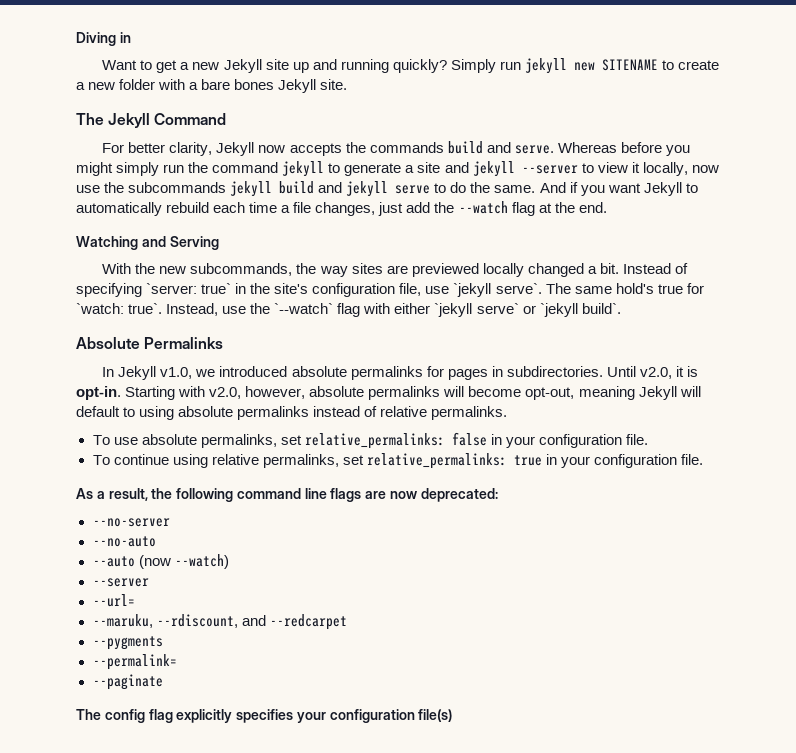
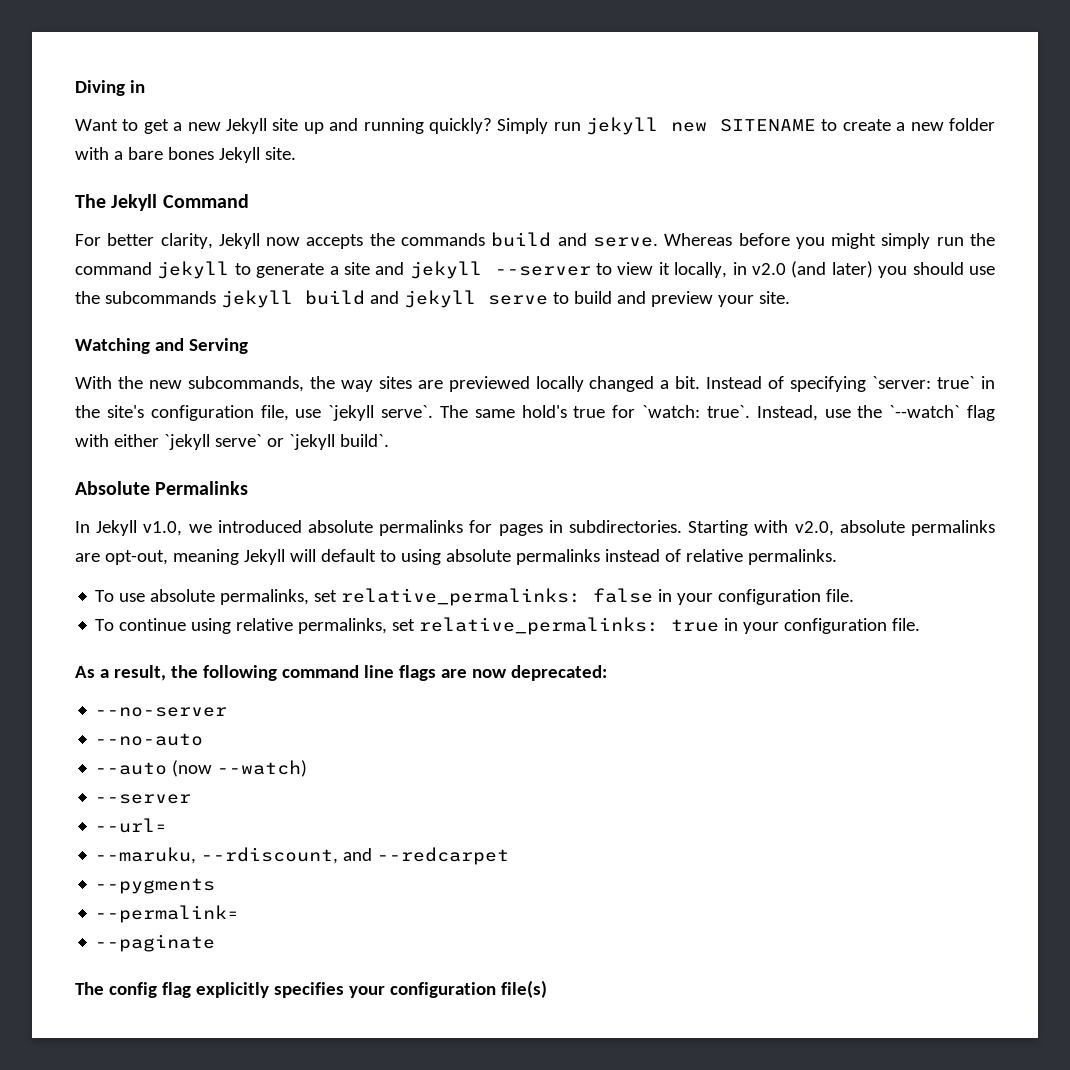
- Whereas before you might simply run the command jekyll to generate a site and jekyll --server to view it locally, now use the subcommands jekyll build and jekyll serve to do the same. And if you want Jekyll to automatically rebuild each time a file changes, just add the --watch flag at the end.
+ Whereas before you might simply run the command jekyll to generate a site and jekyll --server to view it locally, in v2.0 (and later) you should use the subcommands jekyll build and jekyll serve to build and preview your site.
- Until v2.0, it is opt-in.
- Starting with v2.0, however, absolute permalinks will become opt-out, meaning Jekyll will default to using absolute permalinks instead of relative permalinks.
+ Starting with v2.0, absolute permalinks are opt-out, meaning Jekyll will default to using absolute permalinks instead of relative permalinks.

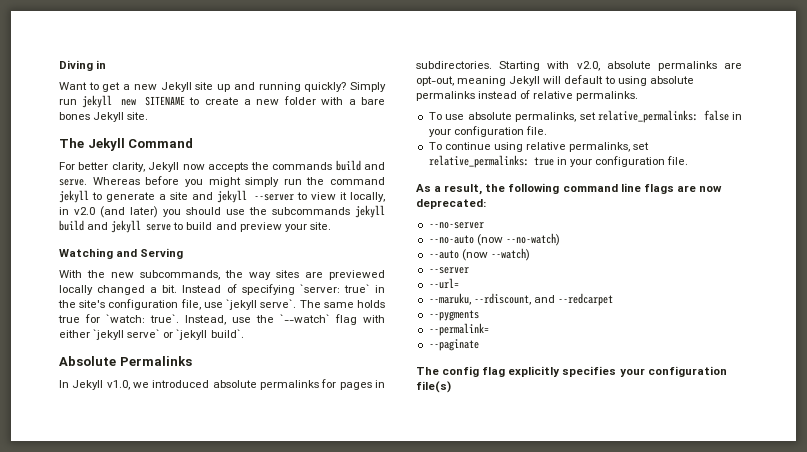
- The same hold's true for `watch: true`.
+ The same holds true for `watch: true`.
- --no-auto
+ --no-auto (now --no-watch)

